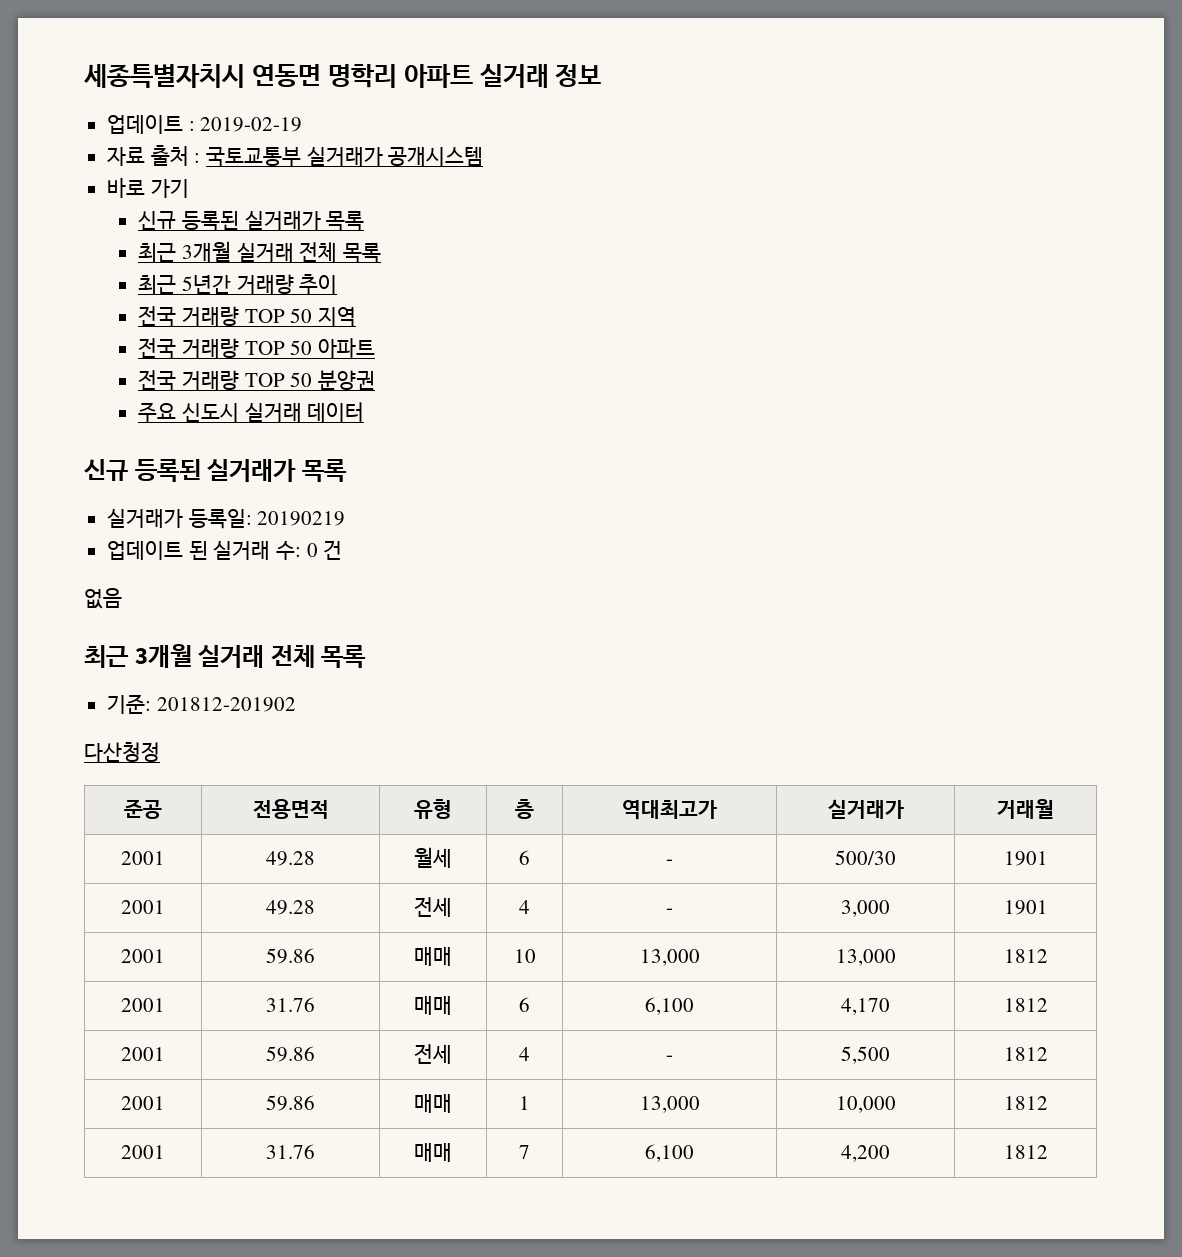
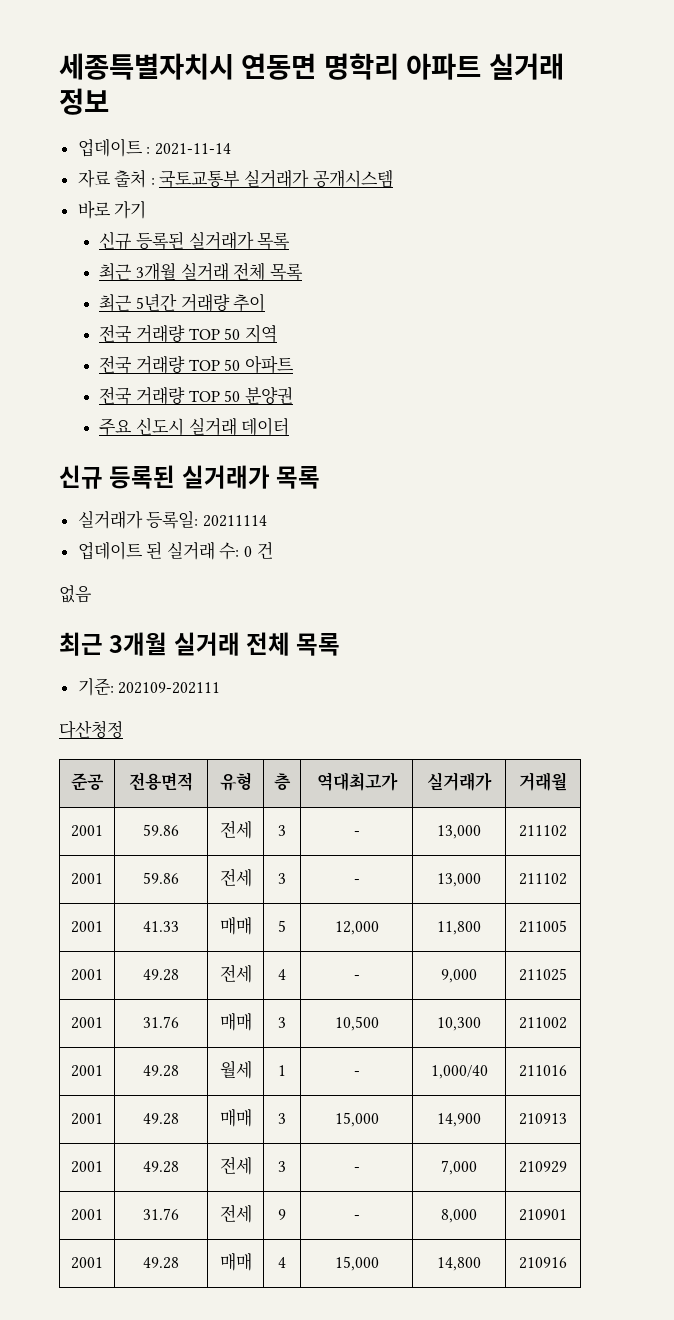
- 업데이트 : 2019-02-19
+ 업데이트 : 2021-11-14
- 실거래가 등록일: 20190219
+ 실거래가 등록일: 20211114
- 기준: 201812-201902
+ 기준: 202109-202111
  준공 | 전용면적 | 유형 | 층 | 역대최고가 | 실거래가 | 거래월
- 2001 | 49.28 | 월세 | 6 | - | 500/30 | 1901
+ 2001 | 59.86 | 전세 | 3 | - | 13,000 | 211102
+ 2001 | 59.86 | 전세 | 3 | - | 13,000 | 211102
+ 2001 | 41.33 | 매매 | 5 | 12,000 | 11,800 | 211005
- 2001 | 49.28 | 전세 | 4 | - | 3,000 | 1901
- 2001 | 59.86 | 매매 | 10 | 13,000 | 13,000 | 1812
- 2001 | 31.76 | 매매 | 6 | 6,100 | 4,170 | 1812
- 2001 | 59.86 | 전세 | 4 | - | 5,500 | 1812
- 2001 | 59.86 | 매매 | 1 | 13,000 | 10,000 | 1812
- 2001 | 31.76 | 매매 | 7 | 6,100 | 4,200 | 1812
+ 2001 | 49.28 | 전세 | 4 | - | 9,000 | 211025
+ 2001 | 31.76 | 매매 | 3 | 10,500 | 10,300 | 211002
+ 2001 | 49.28 | 월세 | 1 | - | 1,000/40 | 211016
+ 2001 | 49.28 | 매매 | 3 | 15,000 | 14,900 | 210913
+ 2001 | 49.28 | 전세 | 3 | - | 7,000 | 210929
+ 2001 | 31.76 | 전세 | 9 | - | 8,000 | 210901
+ 2001 | 49.28 | 매매 | 4 | 15,000 | 14,800 | 210916

